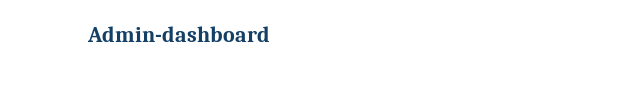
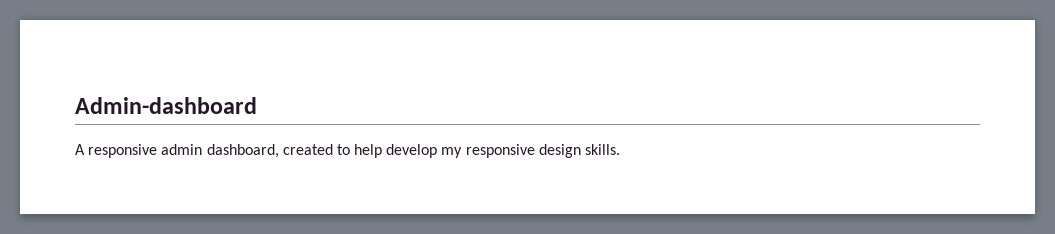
+ A responsive admin dashboard, created to help develop my responsive design skills.

